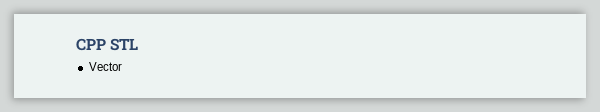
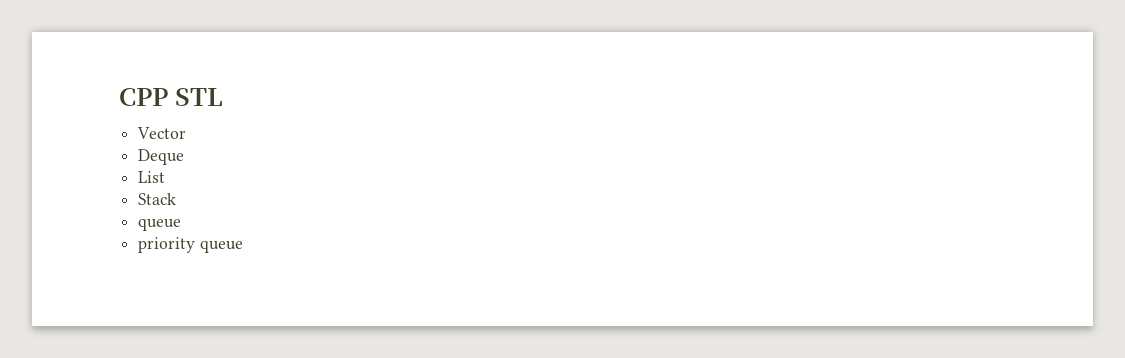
+ Deque
+ List
+ Stack
+ queue
+ priority queue

